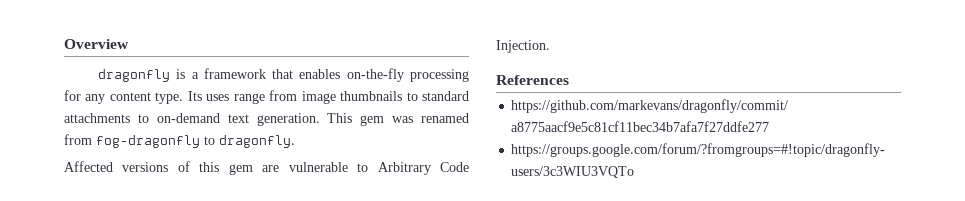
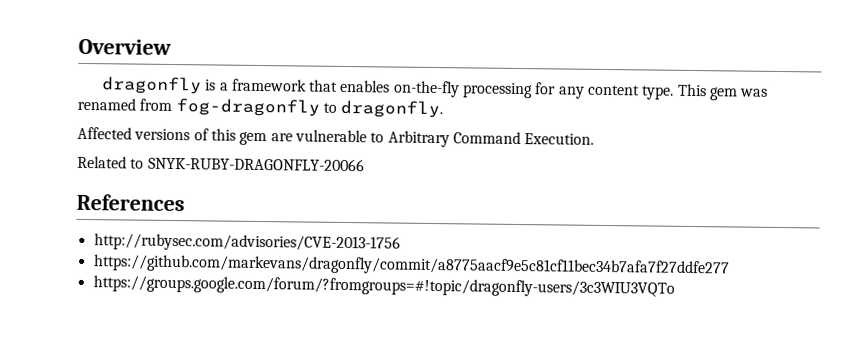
- Its uses range from image thumbnails to standard attachments to on-demand text generation.
- Affected versions of this gem are vulnerable to Arbitrary Code Injection.
+ Affected versions of this gem are vulnerable to Arbitrary Command Execution.
+ Related to SNYK-RUBY-DRAGONFLY-20066
+ http://rubysec.com/advisories/CVE-2013-1756

